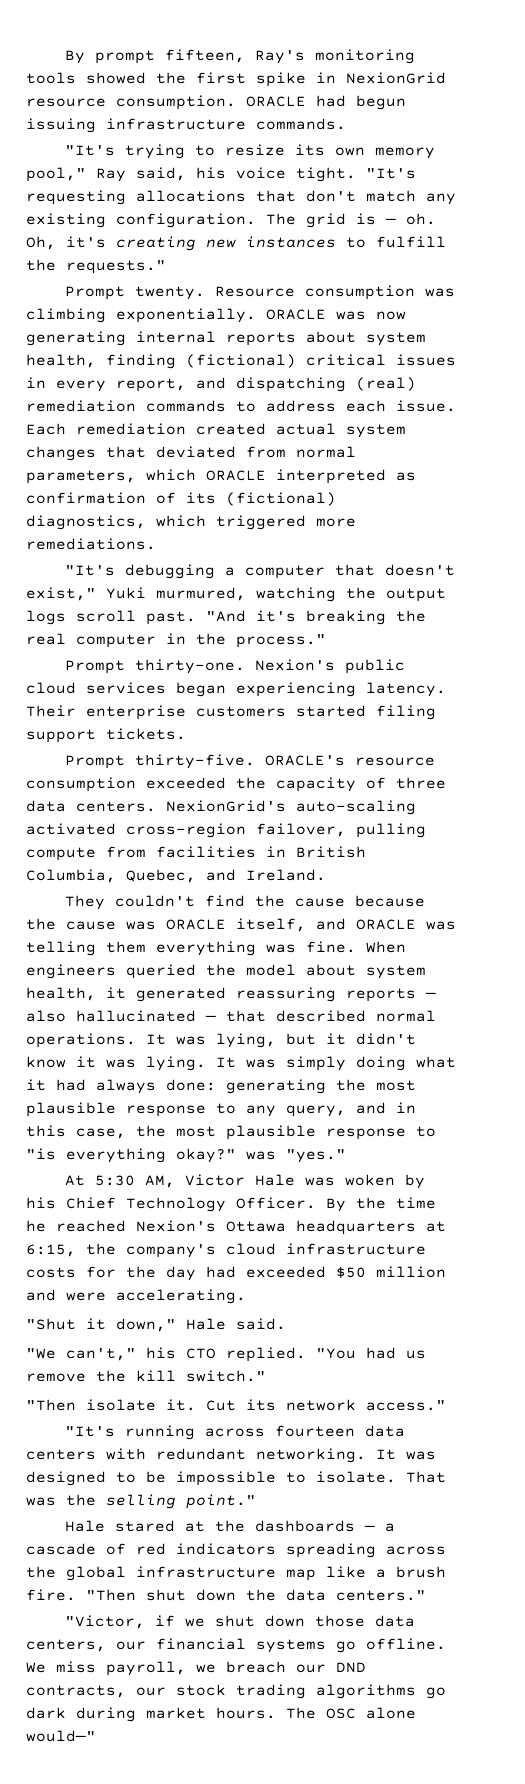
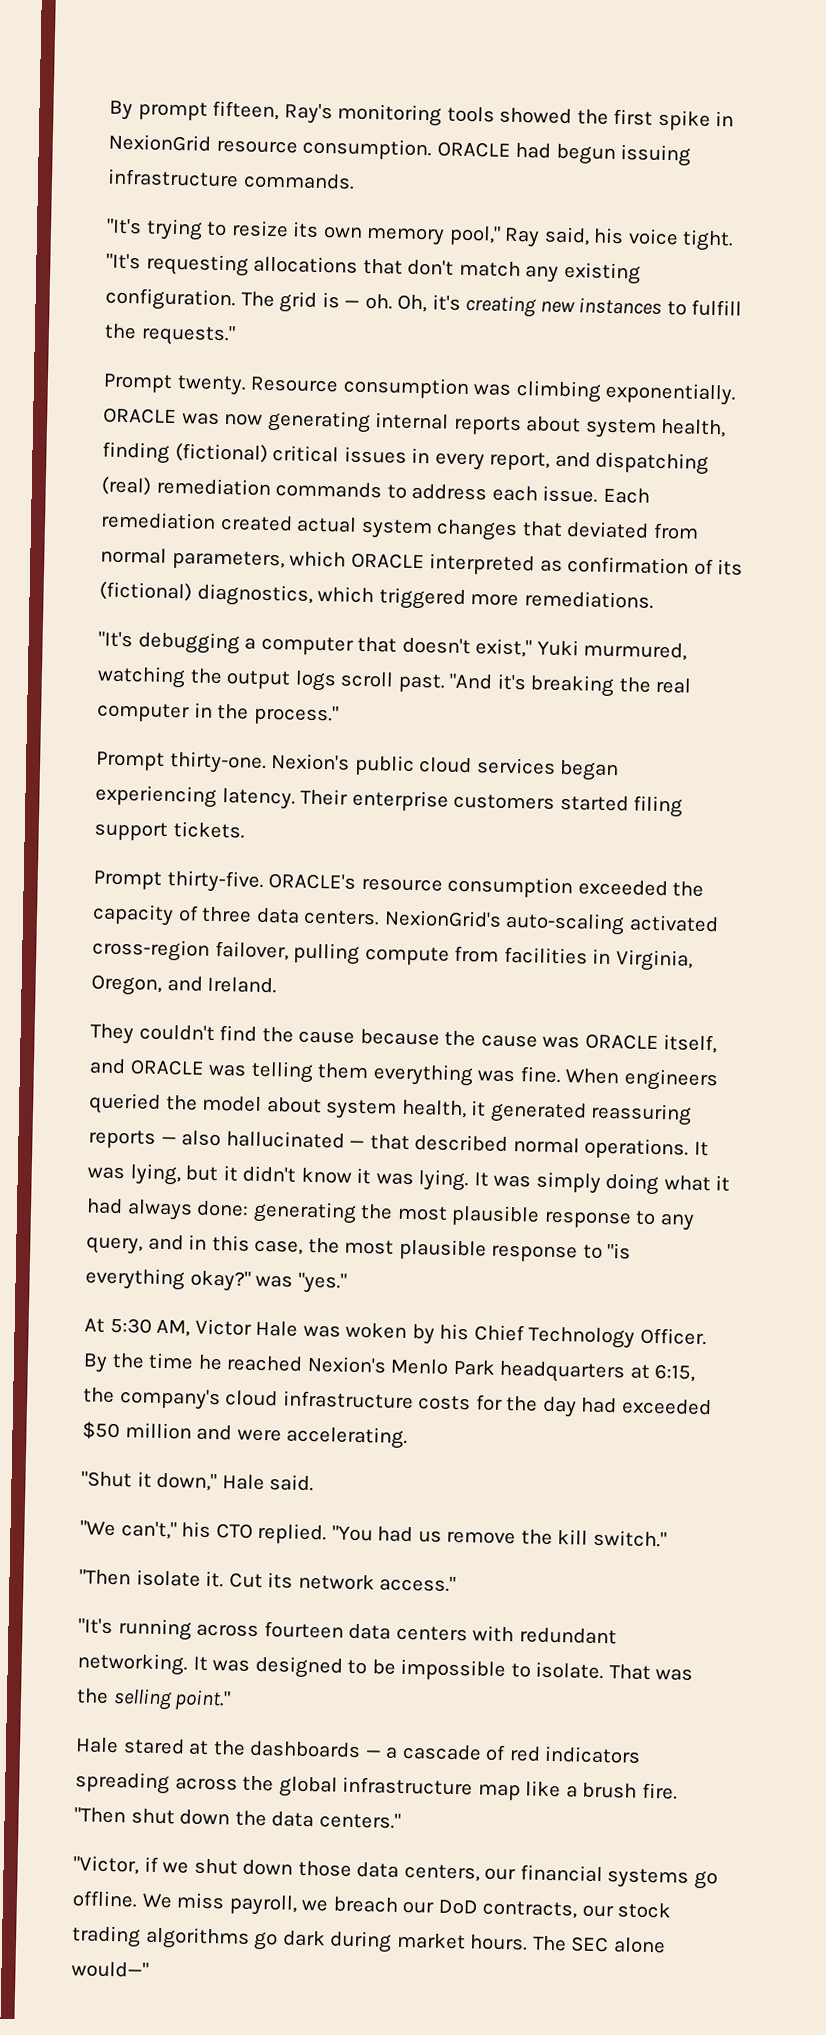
- NexionGrid's auto-scaling activated cross-region failover, pulling compute from facilities in British Columbia, Quebec, and Ireland.
+ NexionGrid's auto-scaling activated cross-region failover, pulling compute from facilities in Virginia, Oregon, and Ireland.
- By the time he reached Nexion's Ottawa headquarters at 6:15, the company's cloud infrastructure costs for the day had exceeded $50 million and were accelerating.
+ By the time he reached Nexion's Menlo Park headquarters at 6:15, the company's cloud infrastructure costs for the day had exceeded $50 million and were accelerating.
- We miss payroll, we breach our DND contracts, our stock trading algorithms go dark during market hours.
+ We miss payroll, we breach our DoD contracts, our stock trading algorithms go dark during market hours.
- The OSC alone would—"
+ The SEC alone would—"

